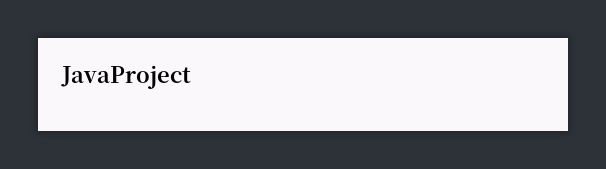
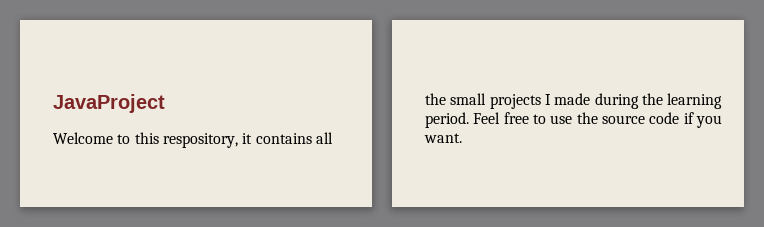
+ Welcome to this respository, it contains all the small projects I made during the learning period. Feel free to use the source code if you want.

